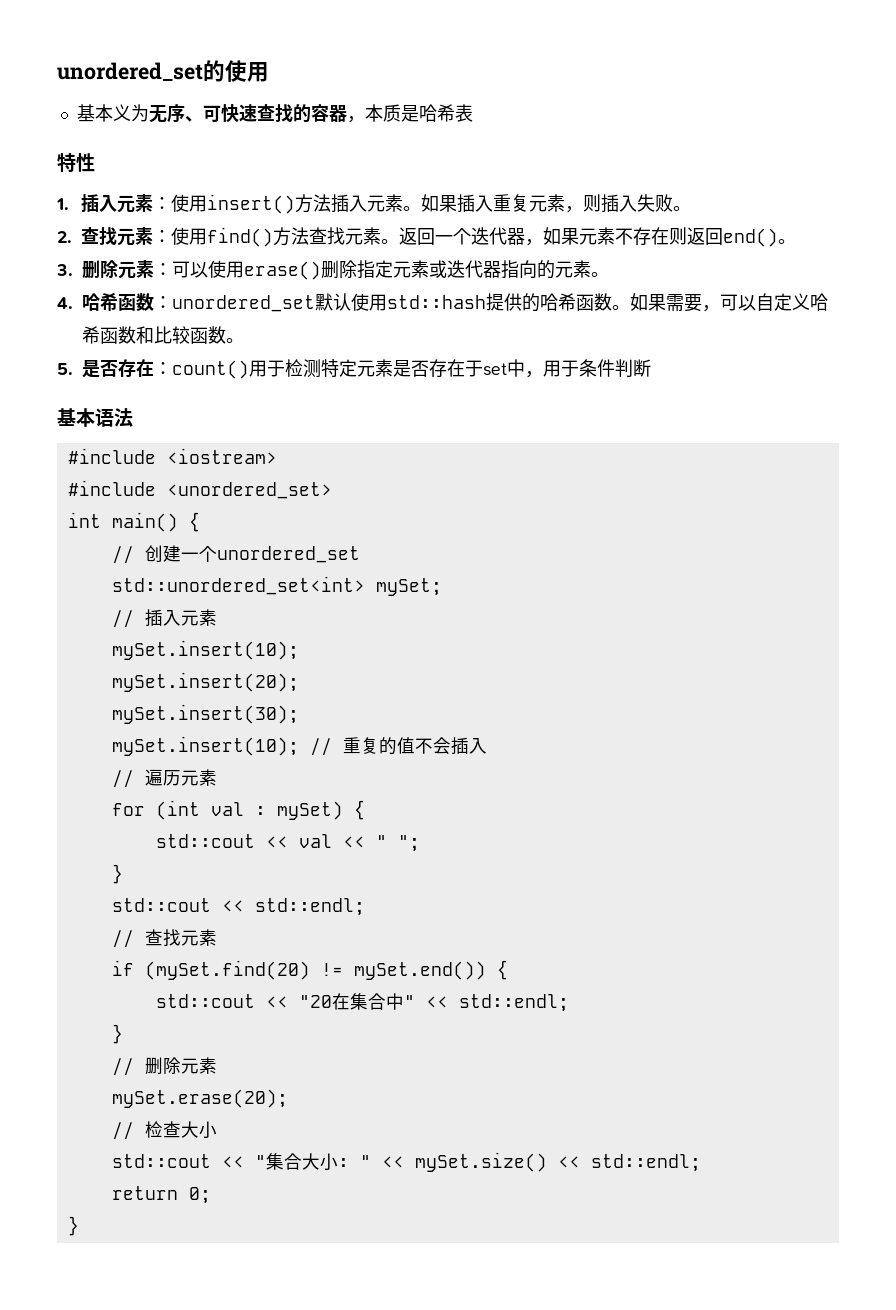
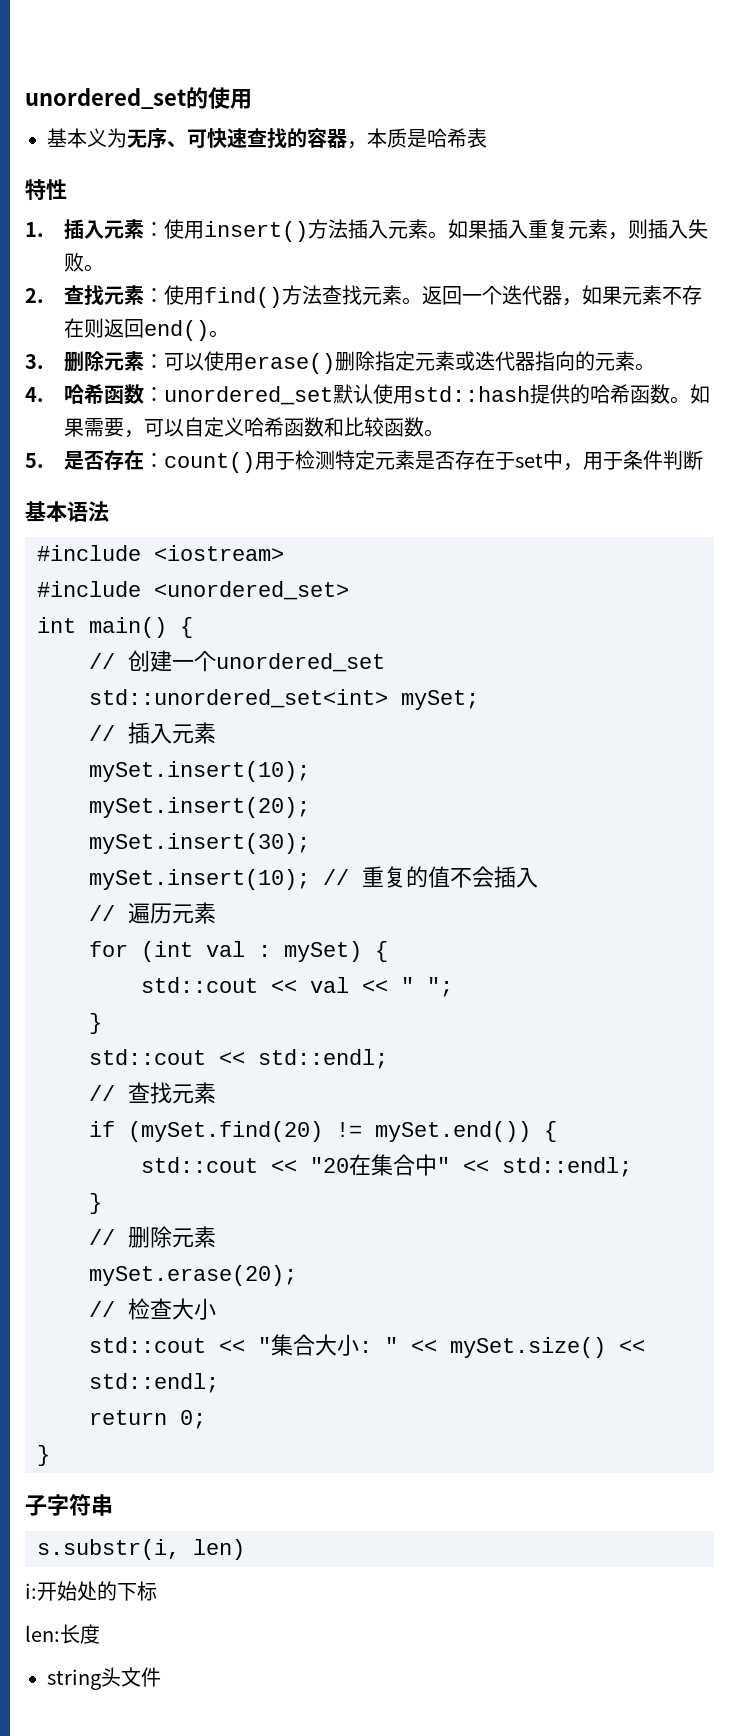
+ 子字符串
+ s.substr(i, len)
+ i:开始处的下标
+ len:长度
+ string头文件

